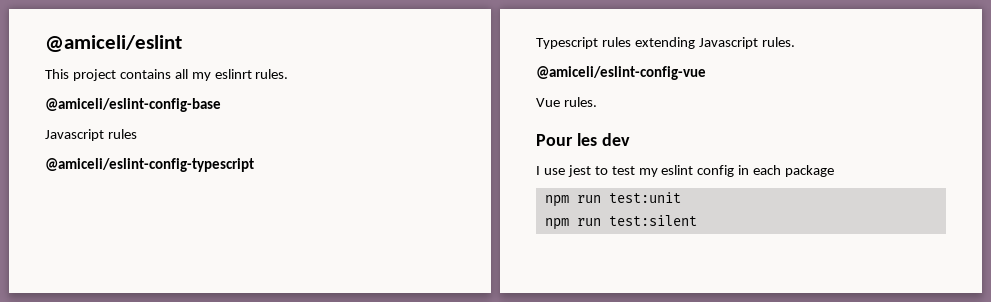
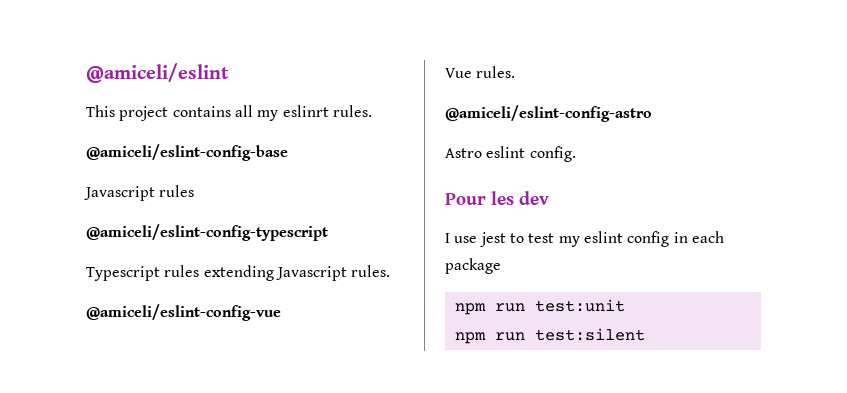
+ @amiceli/eslint-config-astro
+ Astro eslint config.

